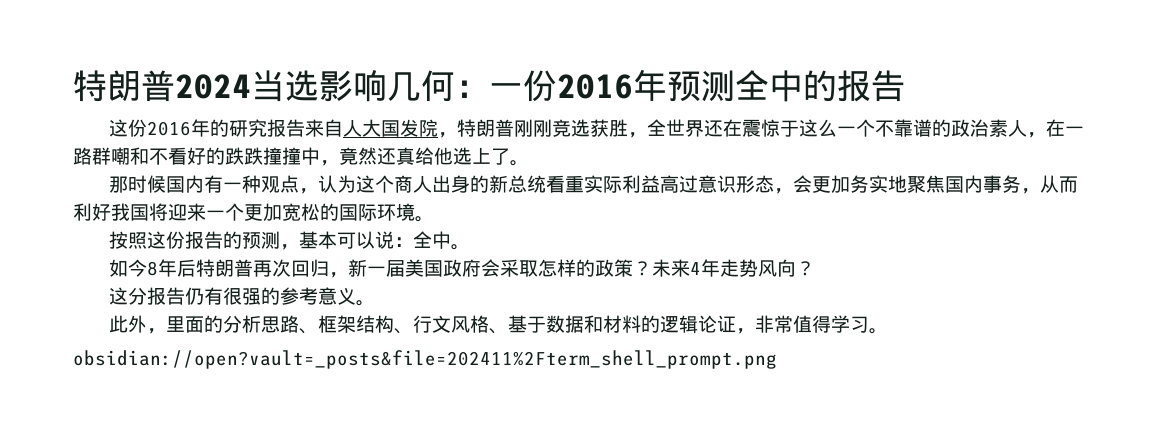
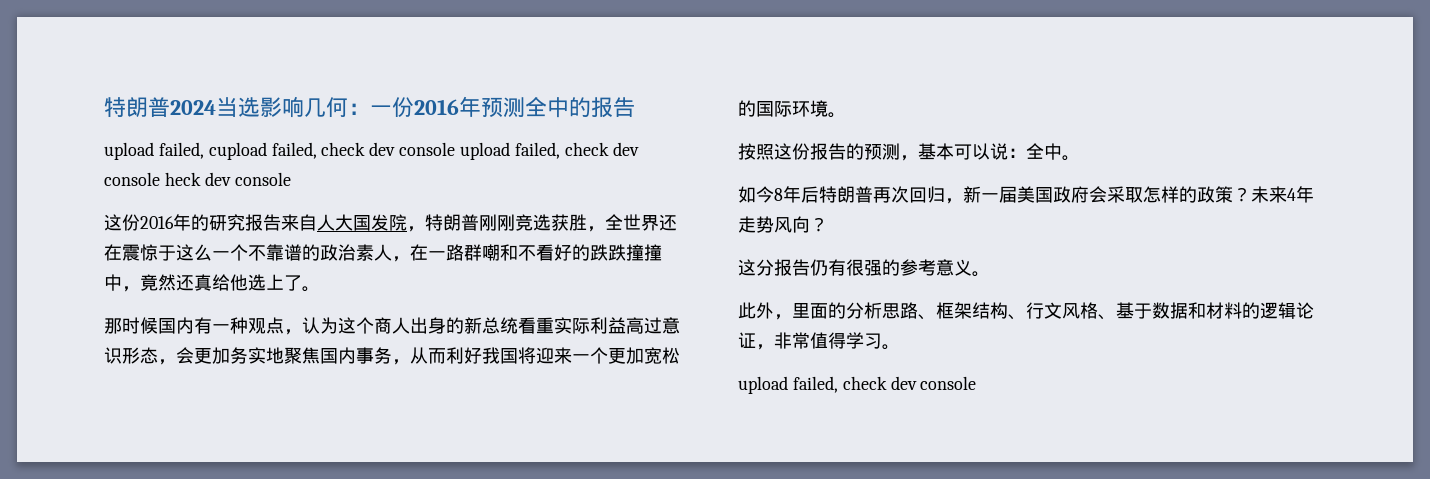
+ upload failed, cupload failed, check dev console upload failed, check dev console heck dev console
  此外，里面的分析思路、框架结构、行文风格、基于数据和材料的逻辑论证，非常值得学习。
- obsidian://open?vault=_posts&file=202411%2Fterm_shell_prompt.png
+ upload failed, check dev console

